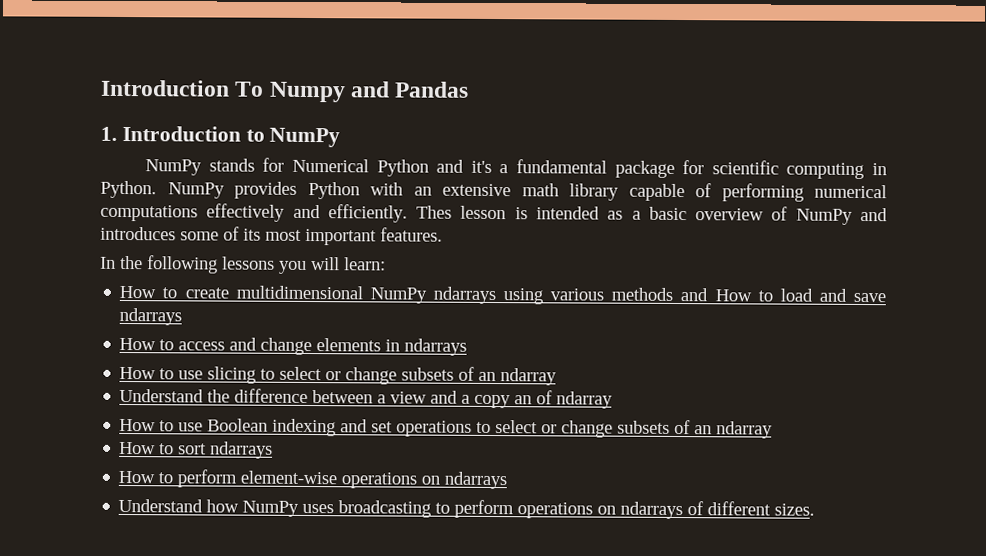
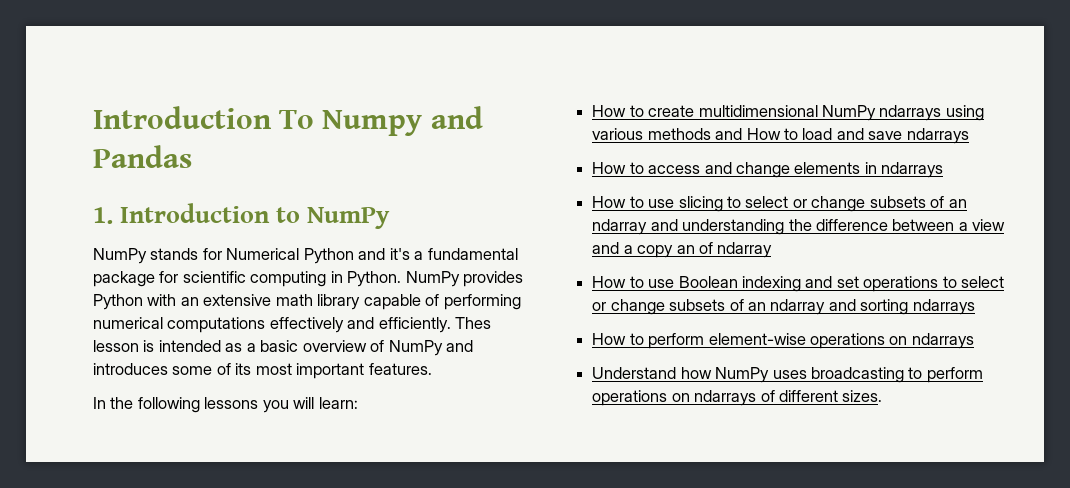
- How to use slicing to select or change subsets of an ndarray
- Understand the difference between a view and a copy an of ndarray
+ How to use slicing to select or change subsets of an ndarray and understanding the difference between a view and a copy an of ndarray
- How to use Boolean indexing and set operations to select or change subsets of an ndarray
- How to sort ndarrays
+ How to use Boolean indexing and set operations to select or change subsets of an ndarray and sorting ndarrays

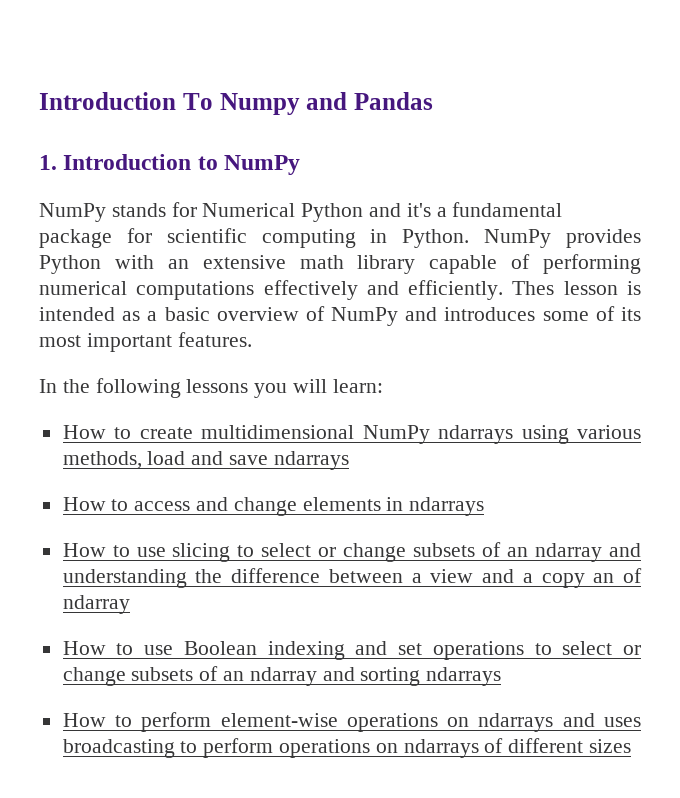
- How to create multidimensional NumPy ndarrays using various methods and How to load and save ndarrays
+ How to create multidimensional NumPy ndarrays using various methods, load and save ndarrays
- How to perform element-wise operations on ndarrays
- Understand how NumPy uses broadcasting to perform operations on ndarrays of different sizes.
+ How to perform element-wise operations on ndarrays and uses broadcasting to perform operations on ndarrays of different sizes

